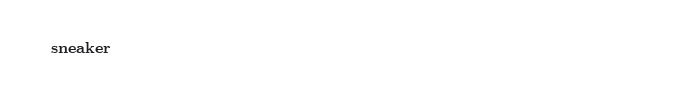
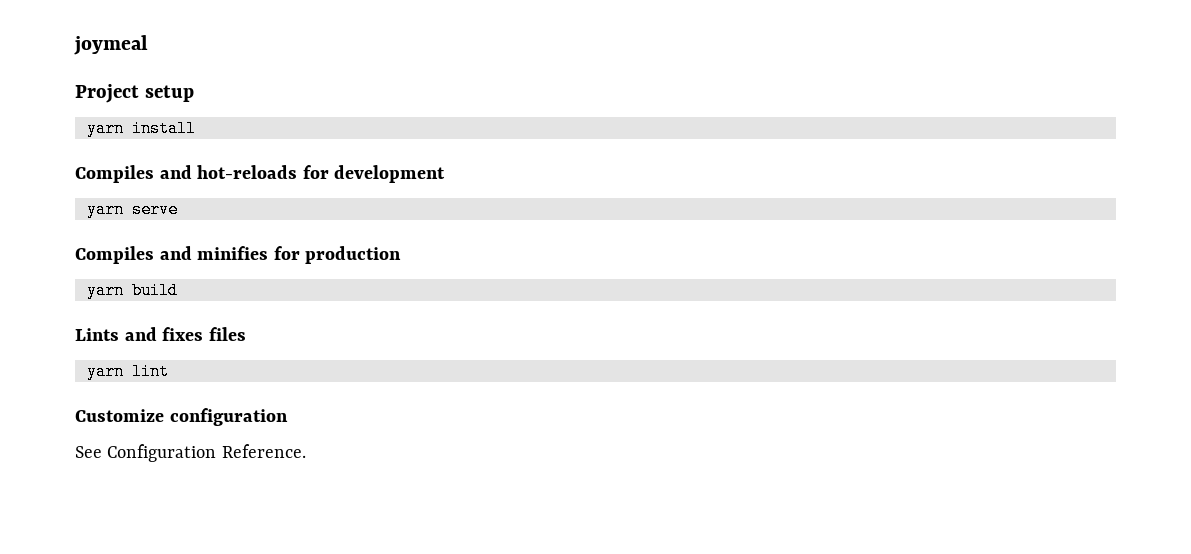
- sneaker
+ joymeal
+ Project setup
+ yarn install
+ Compiles and hot-reloads for development
+ yarn serve
+ Compiles and minifies for production
+ yarn build
+ Lints and fixes files
+ yarn lint
+ Customize configuration
+ See Configuration Reference.

